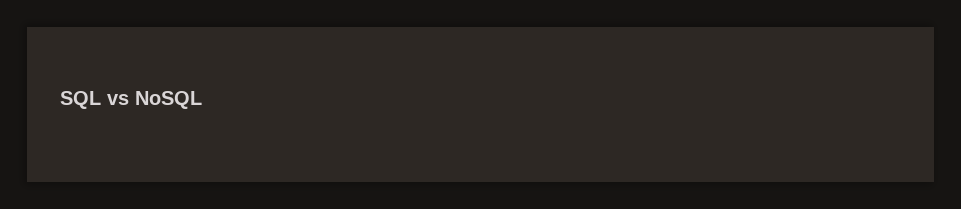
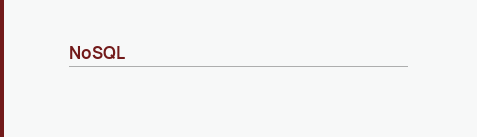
- SQL vs NoSQL
+ NoSQL

